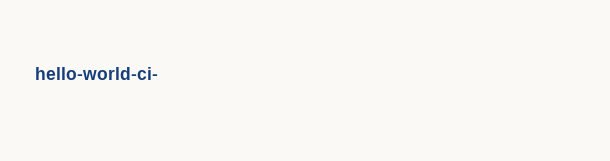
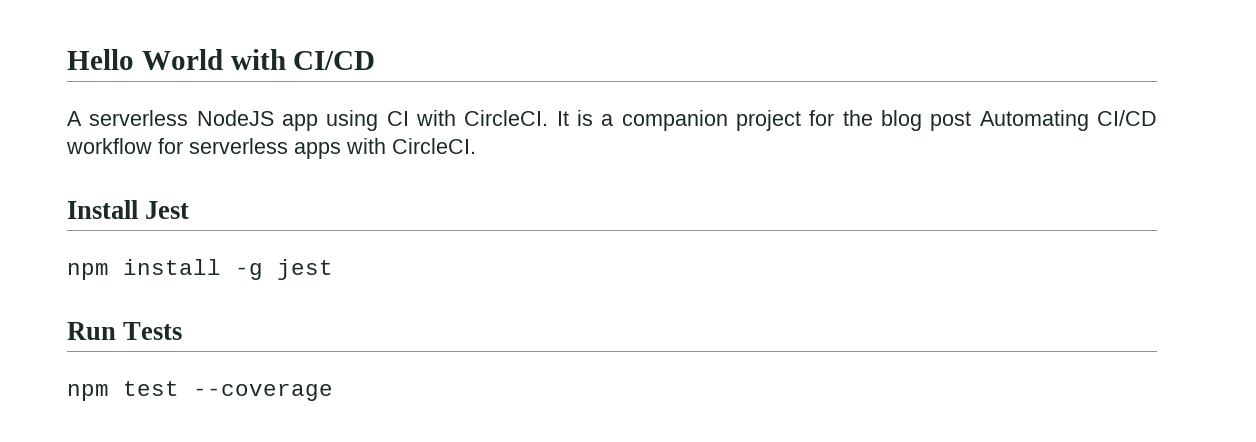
- hello-world-ci-
+ Hello World with CI/CD
+ A serverless NodeJS app using CI with CircleCI. It is a companion project for the blog post Automating CI/CD workflow for serverless apps with CircleCI.
+ Install Jest
+ npm install -g jest
+ Run Tests
+ npm test --coverage

